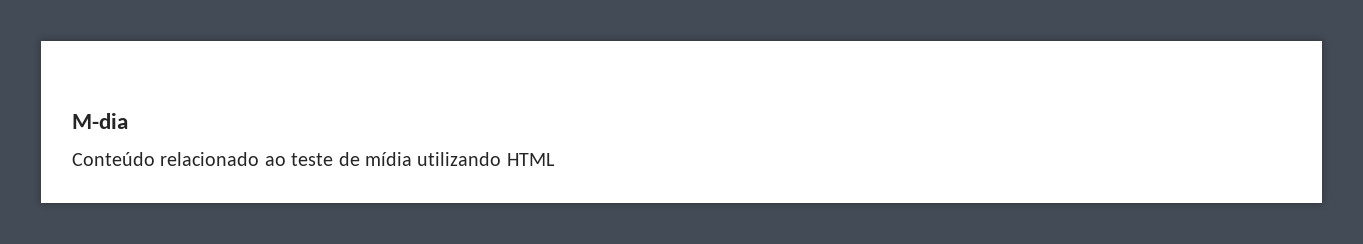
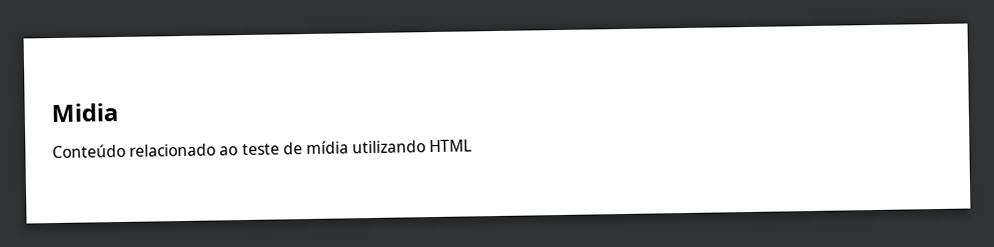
- M-dia
+ Midia

